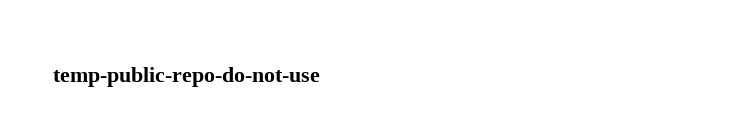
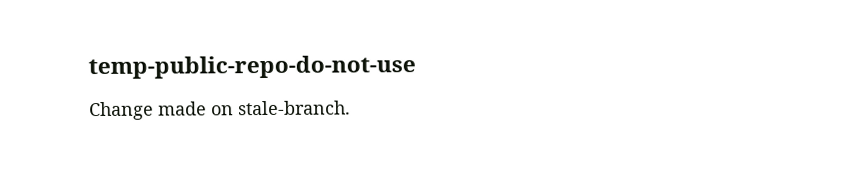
+ Change made on stale-branch.

